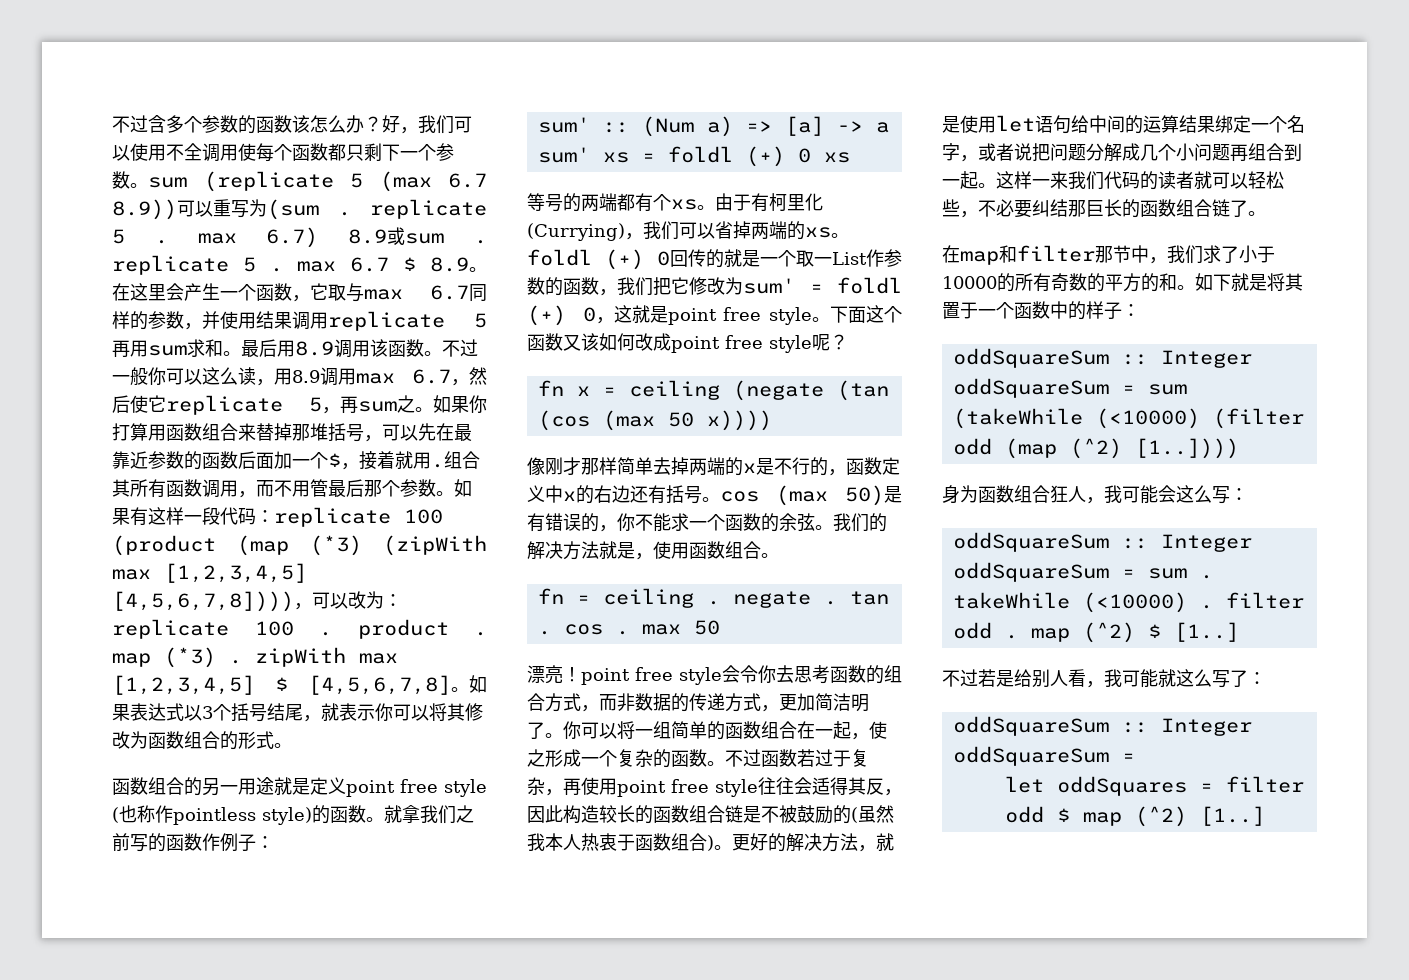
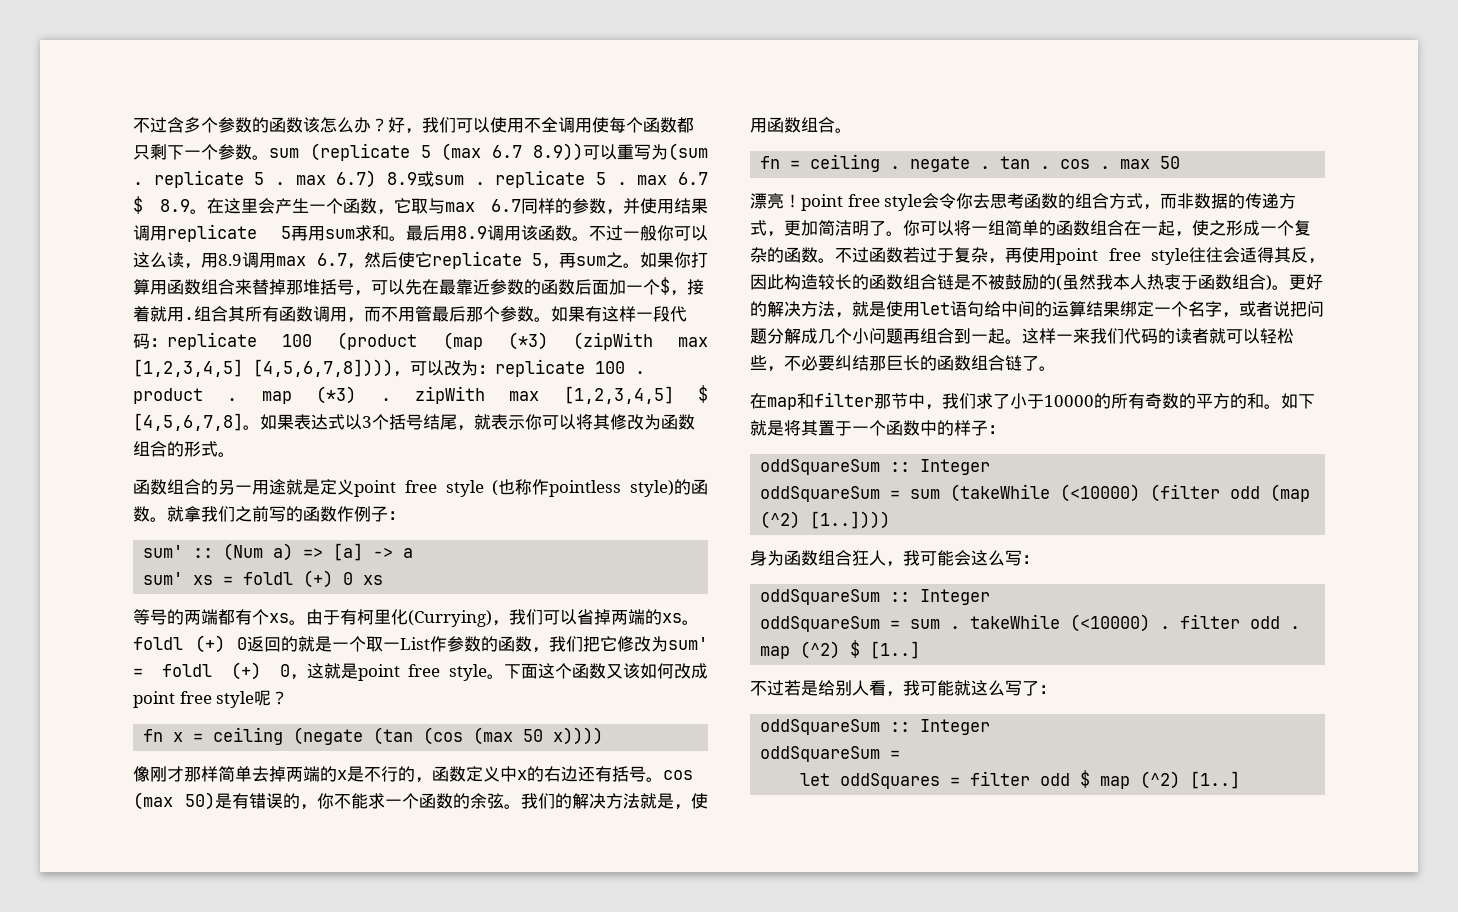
- 由于有柯里化(Currying)，我们可以省掉两端的xs。foldl (+) 0回传的就是一个取一List作参数的函数，我们把它修改为sum' = foldl (+) 0，这就是point free style。
+ 由于有柯里化(Currying)，我们可以省掉两端的xs。foldl (+) 0返回的就是一个取一List作参数的函数，我们把它修改为sum' = foldl (+) 0，这就是point free style。

